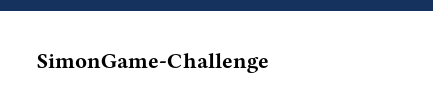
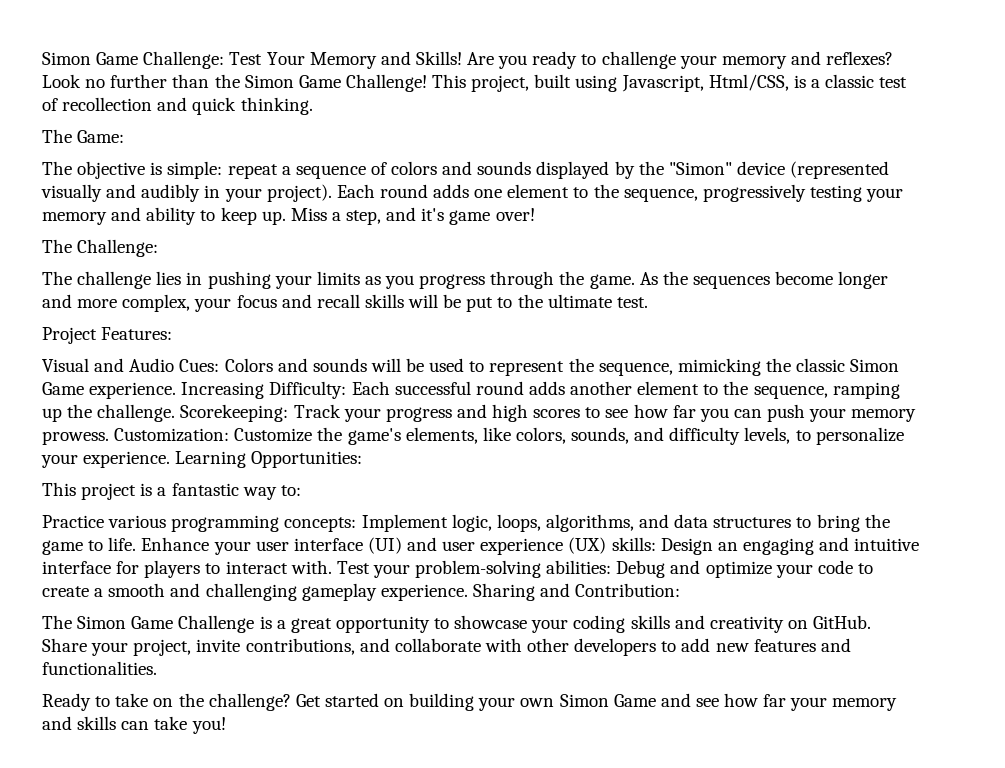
- SimonGame-Challenge
+ Simon Game Challenge: Test Your Memory and Skills! Are you ready to challenge your memory and reflexes? Look no further than the Simon Game Challenge! This project, built using Javascript, Html/CSS, is a classic test of recollection and quick thinking.
+ The Game:
+ The objective is simple: repeat a sequence of colors and sounds displayed by the "Simon" device (represented visually and audibly in your project). Each round adds one element to the sequence, progressively testing your memory and ability to keep up. Miss a step, and it's game over!
+ The Challenge:
+ The challenge lies in pushing your limits as you progress through the game. As the sequences become longer and more complex, your focus and recall skills will be put to the ultimate test.
+ Project Features:
+ Visual and Audio Cues: Colors and sounds will be used to represent the sequence, mimicking the classic Simon Game experience. Increasing Difficulty: Each successful round adds another element to the sequence, ramping up the challenge. Scorekeeping: Track your progress and high scores to see how far you can push your memory prowess. Customization: Customize the game's elements, like colors, sounds, and difficulty levels, to personalize your experience. Learning Opportunities:
+ This project is a fantastic way to:
+ Practice various programming concepts: Implement logic, loops, algorithms, and data structures to bring the game to life. Enhance your user interface (UI) and user experience (UX) skills: Design an engaging and intuitive interface for players to interact with. Test your problem-solving abilities: Debug and optimize your code to create a smooth and challenging gameplay experience. Sharing and Contribution:
+ The Simon Game Challenge is a great opportunity to showcase your coding skills and creativity on GitHub. Share your project, invite contributions, and collaborate with other developers to add new features and functionalities.
+ Ready to take on the challenge? Get started on building your own Simon Game and see how far your memory and skills can take you!

